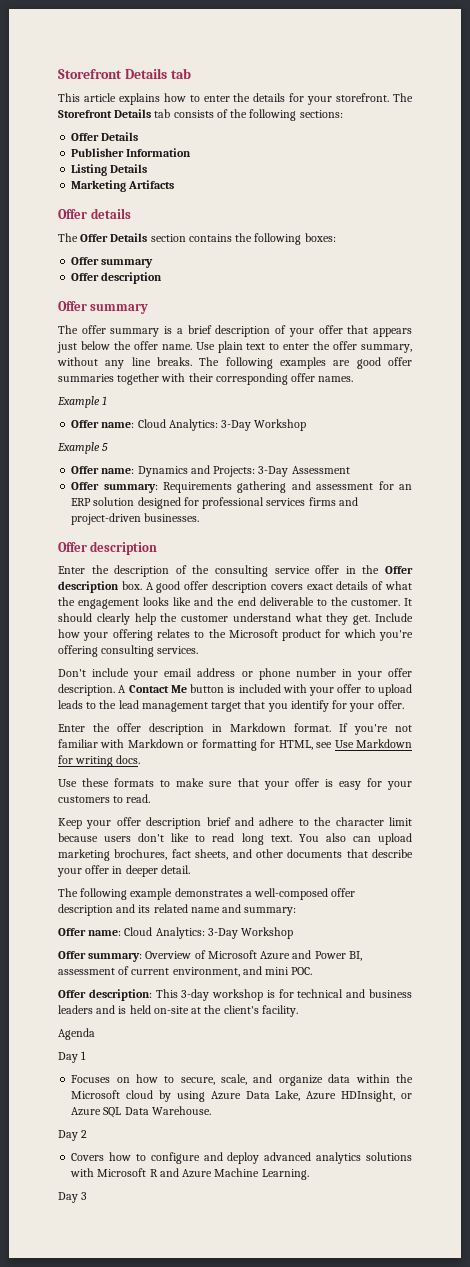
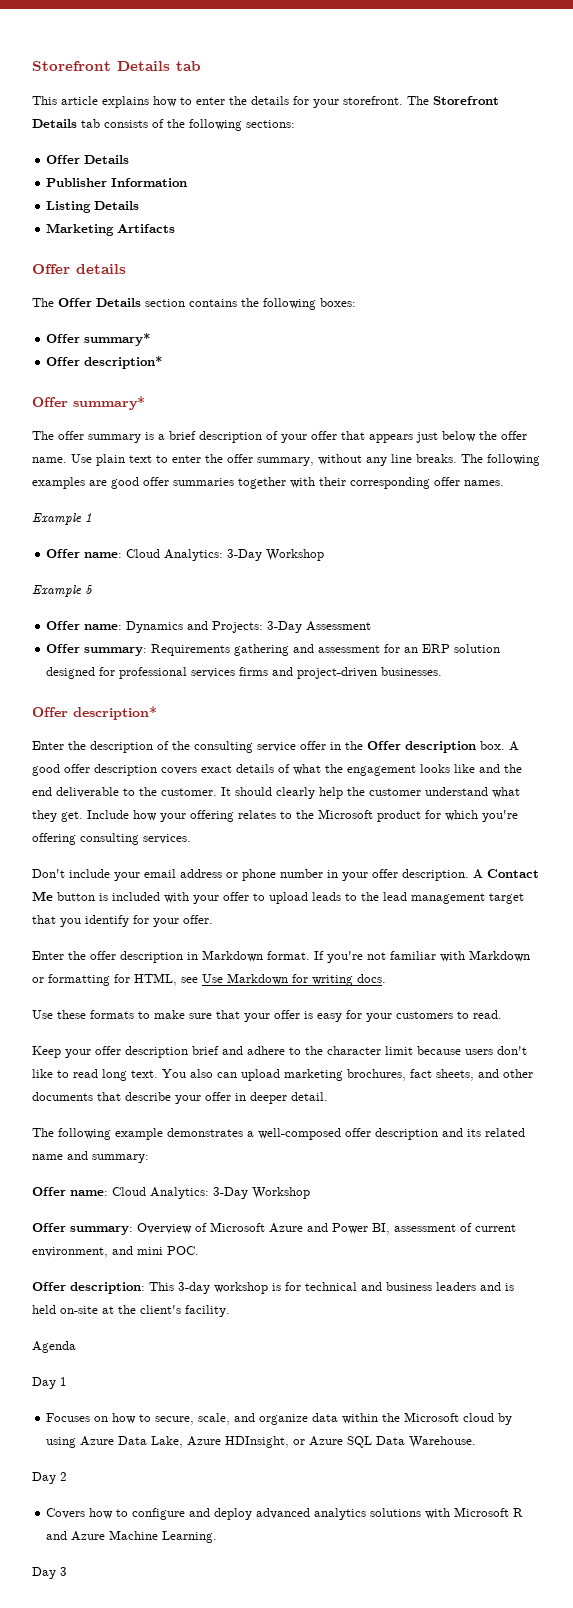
  The Offer Details section contains the following boxes:
- Offer summary
- Offer description
- Offer summary
+ Offer summary*
+ Offer description*
+ Offer summary*
  Offer summary: Requirements gathering and assessment for an ERP solution designed for professional services firms and project-driven businesses.
- Offer description
+ Offer description*

